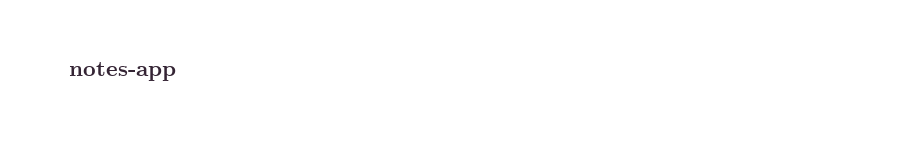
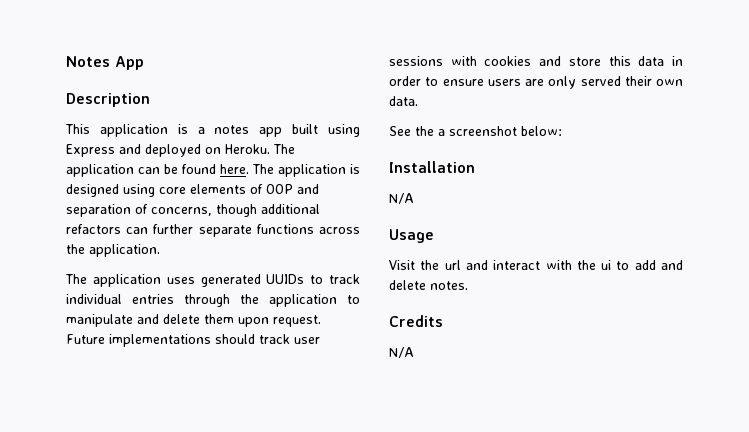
- notes-app
+ Notes App
+ Description
+ This application is a notes app built using Express and deployed on Heroku. The application can be found here. The application is designed using core elements of OOP and separation of concerns, though additional refactors can further separate functions across the application.
+ The application uses generated UUIDs to track individual entries through the application to manipulate and delete them upon request. Future implementations should track user sessions with cookies and store this data in order to ensure users are only served their own data.
+ See the a screenshot below:
+ Installation
+ N/A
+ Usage
+ Visit the url and interact with the ui to add and delete notes.
+ Credits
+ N/A

